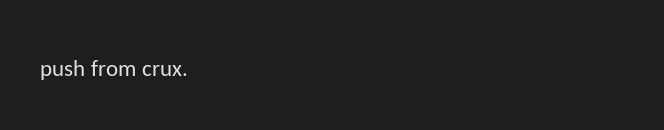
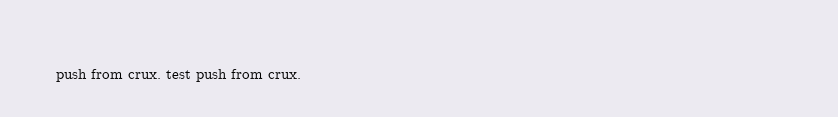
- push from crux.
+ push from crux. test push from crux.

